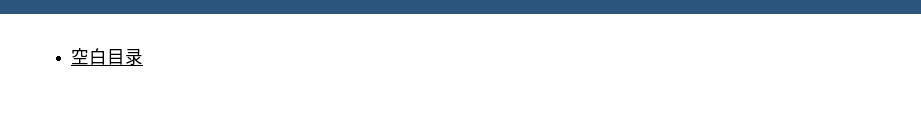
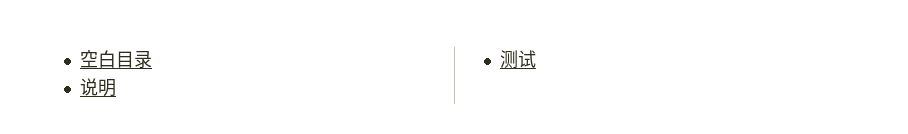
+ 说明
+ 测试

